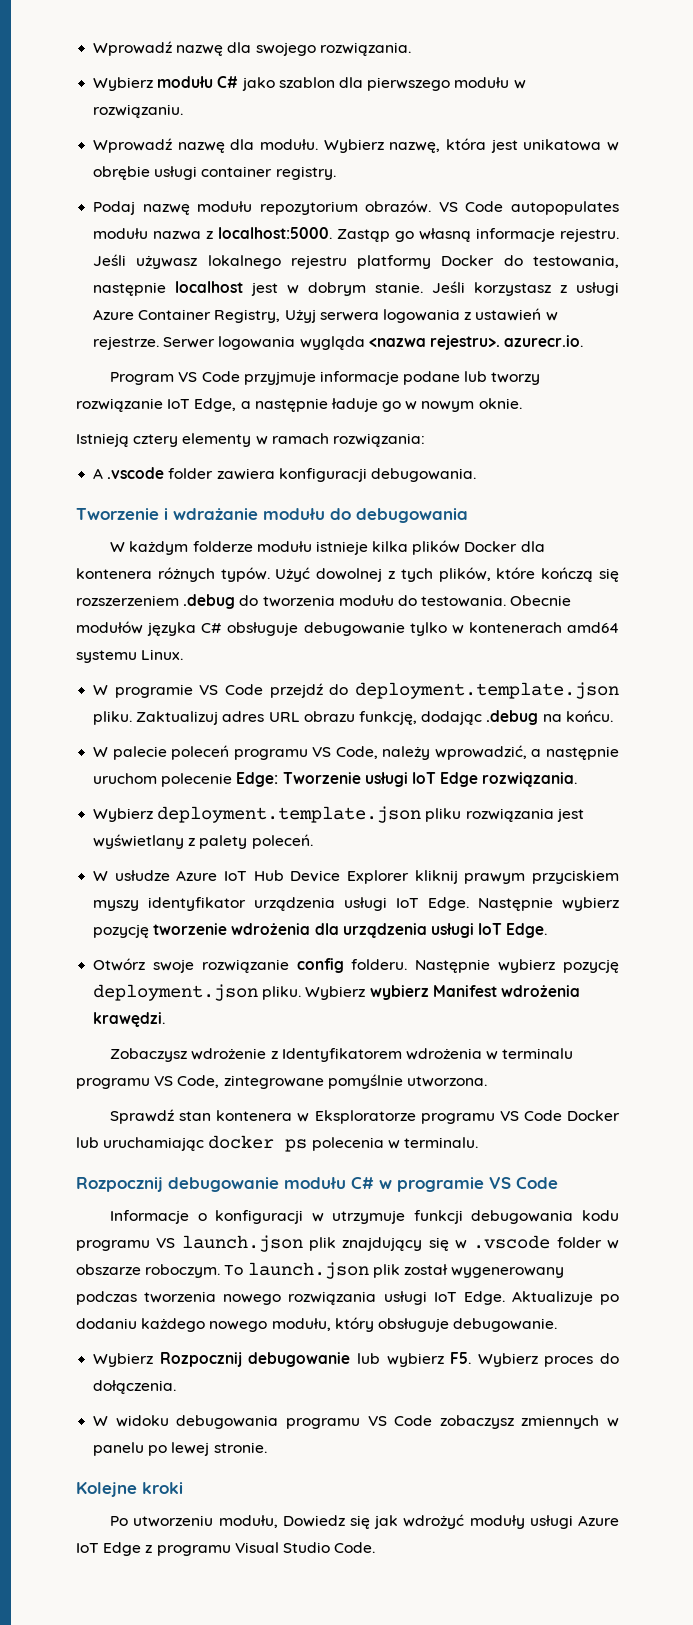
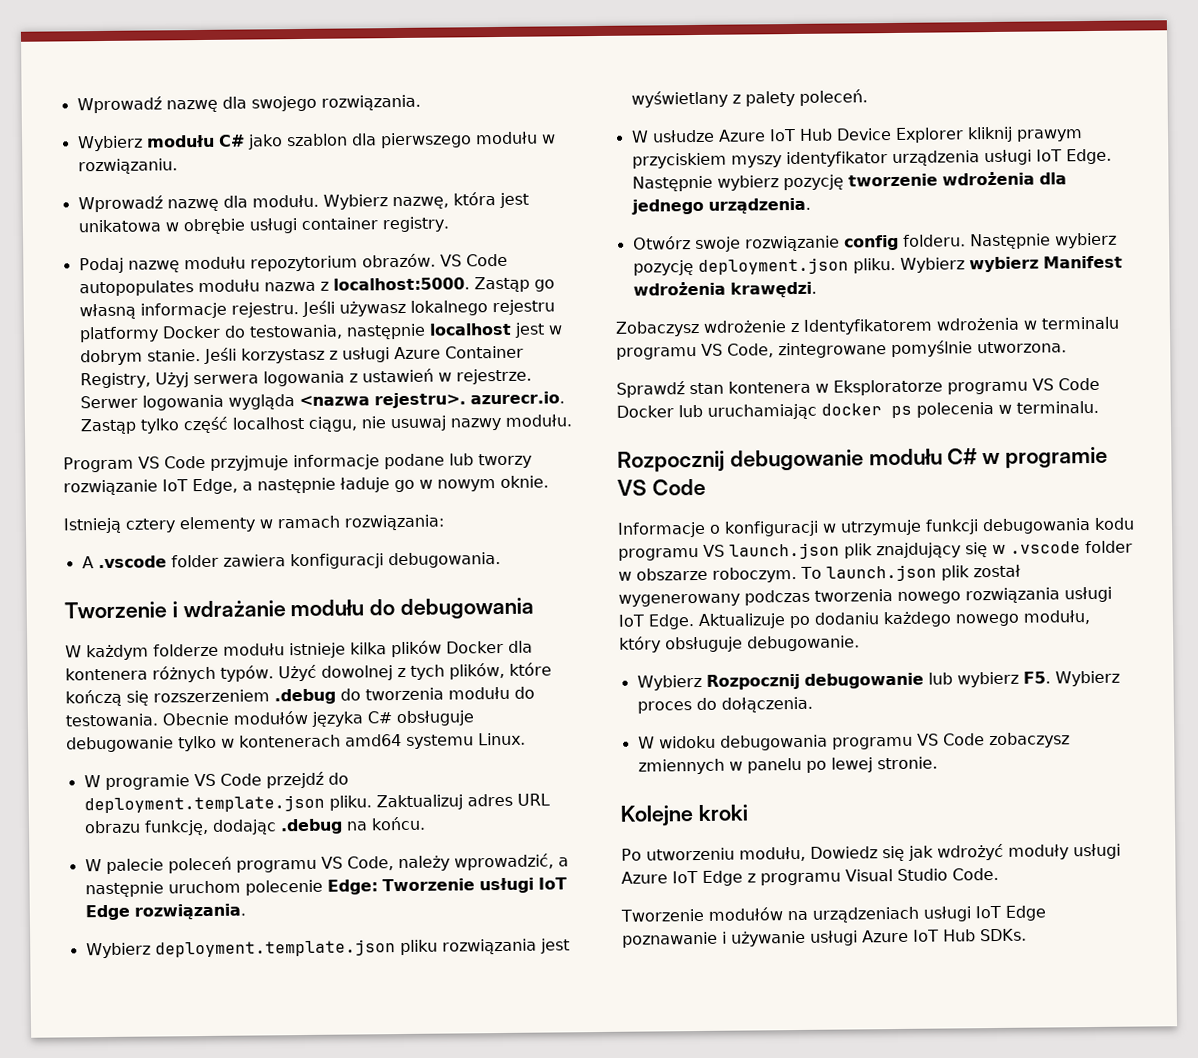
- Serwer logowania wygląda <nazwa rejestru>. azurecr.io.
+ Serwer logowania wygląda <nazwa rejestru>. azurecr.io. Zastąp tylko część localhost ciągu, nie usuwaj nazwy modułu.
- Następnie wybierz pozycję tworzenie wdrożenia dla urządzenia usługi IoT Edge.
+ Następnie wybierz pozycję tworzenie wdrożenia dla jednego urządzenia.
+ Tworzenie modułów na urządzeniach usługi IoT Edge poznawanie i używanie usługi Azure IoT Hub SDKs.

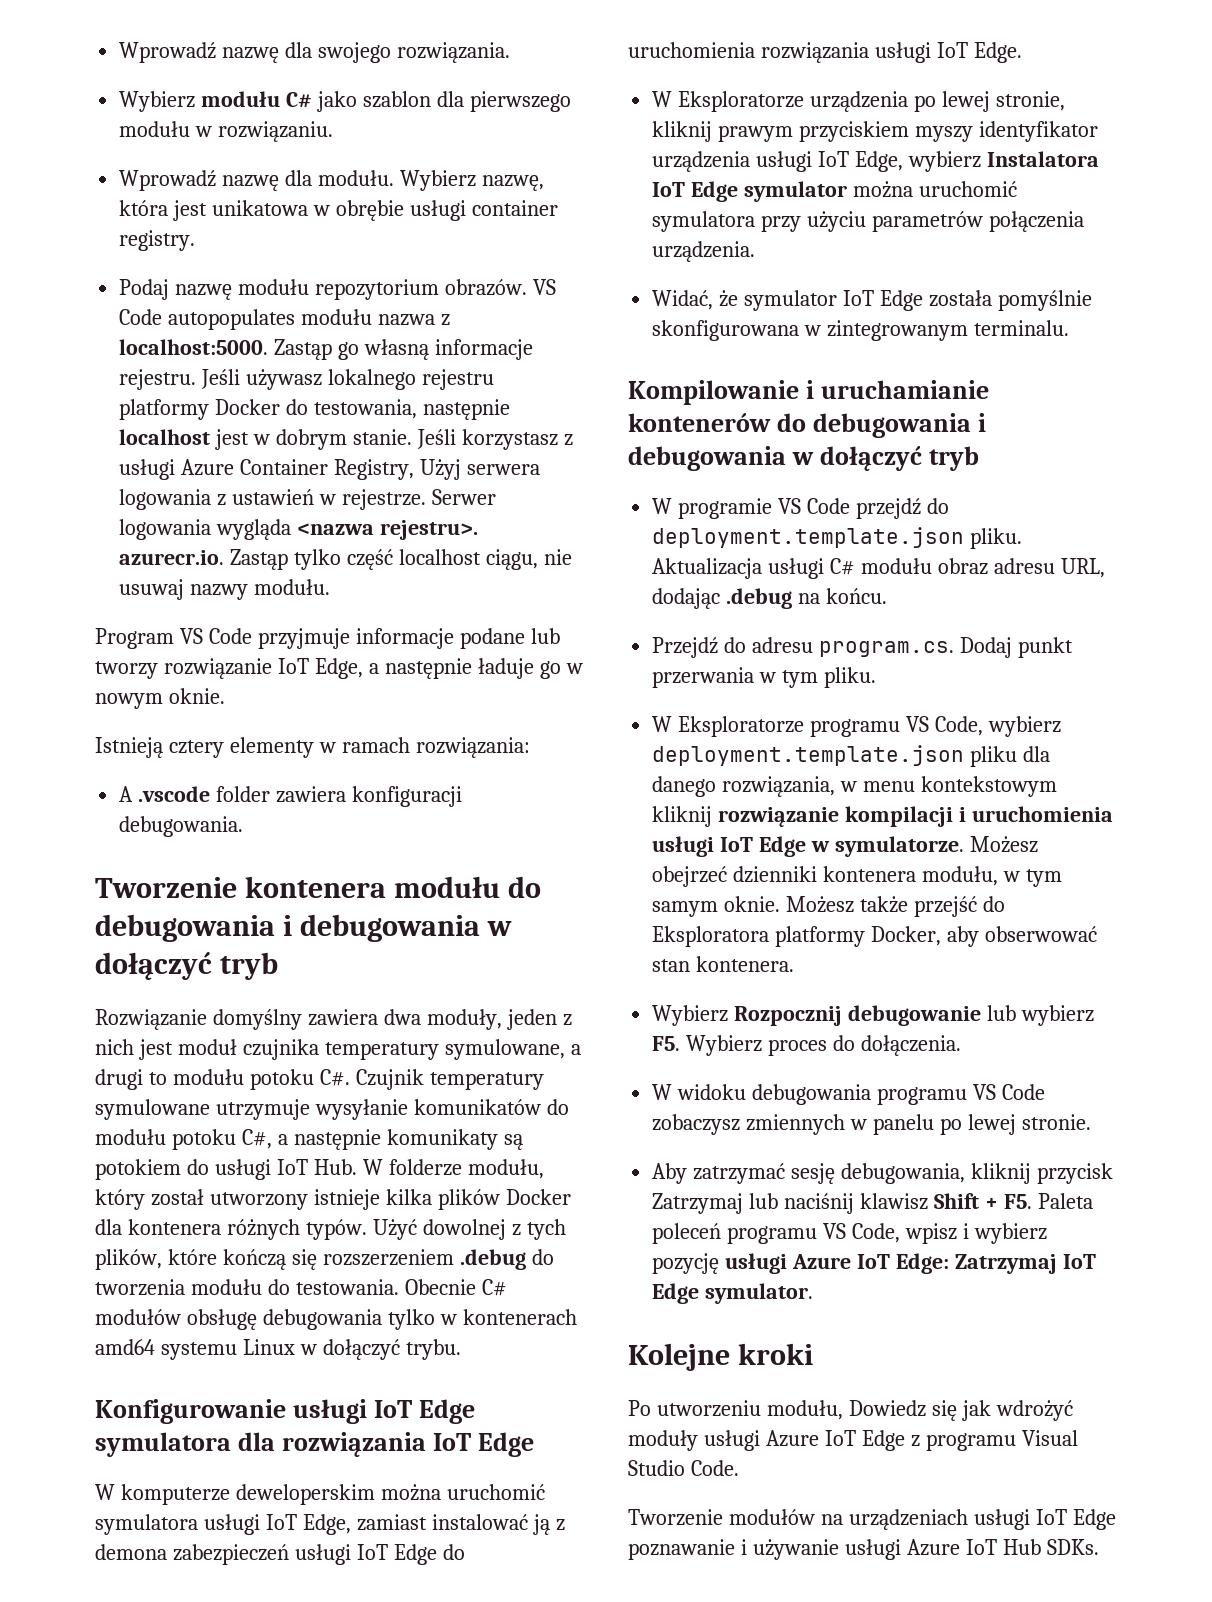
- Tworzenie i wdrażanie modułu do debugowania
- W każdym folderze modułu istnieje kilka plików Docker dla kontenera różnych typów.
+ Tworzenie kontenera modułu do debugowania i debugowania w dołączyć tryb
+ Rozwiązanie domyślny zawiera dwa moduły, jeden z nich jest moduł czujnika temperatury symulowane, a drugi to modułu potoku C#. Czujnik temperatury symulowane utrzymuje wysyłanie komunikatów do modułu potoku C#, a następnie komunikaty są potokiem do usługi IoT Hub. W folderze modułu, który został utworzony istnieje kilka plików Docker dla kontenera różnych typów.
- Obecnie modułów języka C# obsługuje debugowanie tylko w kontenerach amd64 systemu Linux.
+ Obecnie C# modułów obsługę debugowania tylko w kontenerach amd64 systemu Linux w dołączyć trybu.
+ Konfigurowanie usługi IoT Edge symulatora dla rozwiązania IoT Edge
+ W komputerze deweloperskim można uruchomić symulatora usługi IoT Edge, zamiast instalować ją z demona zabezpieczeń usługi IoT Edge do uruchomienia rozwiązania usługi IoT Edge.
+ W Eksploratorze urządzenia po lewej stronie, kliknij prawym przyciskiem myszy identyfikator urządzenia usługi IoT Edge, wybierz Instalatora IoT Edge symulator można uruchomić symulatora przy użyciu parametrów połączenia urządzenia.
+ Widać, że symulator IoT Edge została pomyślnie skonfigurowana w zintegrowanym terminalu.
+ Kompilowanie i uruchamianie kontenerów do debugowania i debugowania w dołączyć tryb
- Zaktualizuj adres URL obrazu funkcję, dodając .debug na końcu.
- W palecie poleceń programu VS Code, należy wprowadzić, a następnie uruchom polecenie Edge: Tworzenie usługi IoT Edge rozwiązania.
- Wybierz deployment.template.json pliku rozwiązania jest wyświetlany z palety poleceń.
- W usłudze Azure IoT Hub Device Explorer kliknij prawym przyciskiem myszy identyfikator urządzenia usługi IoT Edge. Następnie wybierz pozycję tworzenie wdrożenia dla jednego urządzenia.
- Otwórz swoje rozwiązanie config folderu. Następnie wybierz pozycję deployment.json pliku. Wybierz wybierz Manifest wdrożenia krawędzi.
- Zobaczysz wdrożenie z Identyfikatorem wdrożenia w terminalu programu VS Code, zintegrowane pomyślnie utworzona.
- Sprawdź stan kontenera w Eksploratorze programu VS Code Docker lub uruchamiając docker ps polecenia w terminalu.
- Rozpocznij debugowanie modułu C# w programie VS Code
- Informacje o konfiguracji w utrzymuje funkcji debugowania kodu programu VS launch.json plik znajdujący się w .vscode folder w obszarze roboczym. To launch.json plik został wygenerowany podczas tworzenia nowego rozwiązania usługi IoT Edge. Aktualizuje po dodaniu każdego nowego modułu, który obsługuje debugowanie.
+ Aktualizacja usługi C# modułu obraz adresu URL, dodając .debug na końcu.
+ Przejdź do adresu program.cs. Dodaj punkt przerwania w tym pliku.
+ W Eksploratorze programu VS Code, wybierz deployment.template.json pliku dla danego rozwiązania, w menu kontekstowym kliknij rozwiązanie kompilacji i uruchomienia usługi IoT Edge w symulatorze. Możesz obejrzeć dzienniki kontenera modułu, w tym samym oknie. Możesz także przejść do Eksploratora platformy Docker, aby obserwować stan kontenera.
+ Aby zatrzymać sesję debugowania, kliknij przycisk Zatrzymaj lub naciśnij klawisz Shift + F5. Paleta poleceń programu VS Code, wpisz i wybierz pozycję usługi Azure IoT Edge: Zatrzymaj IoT Edge symulator.

